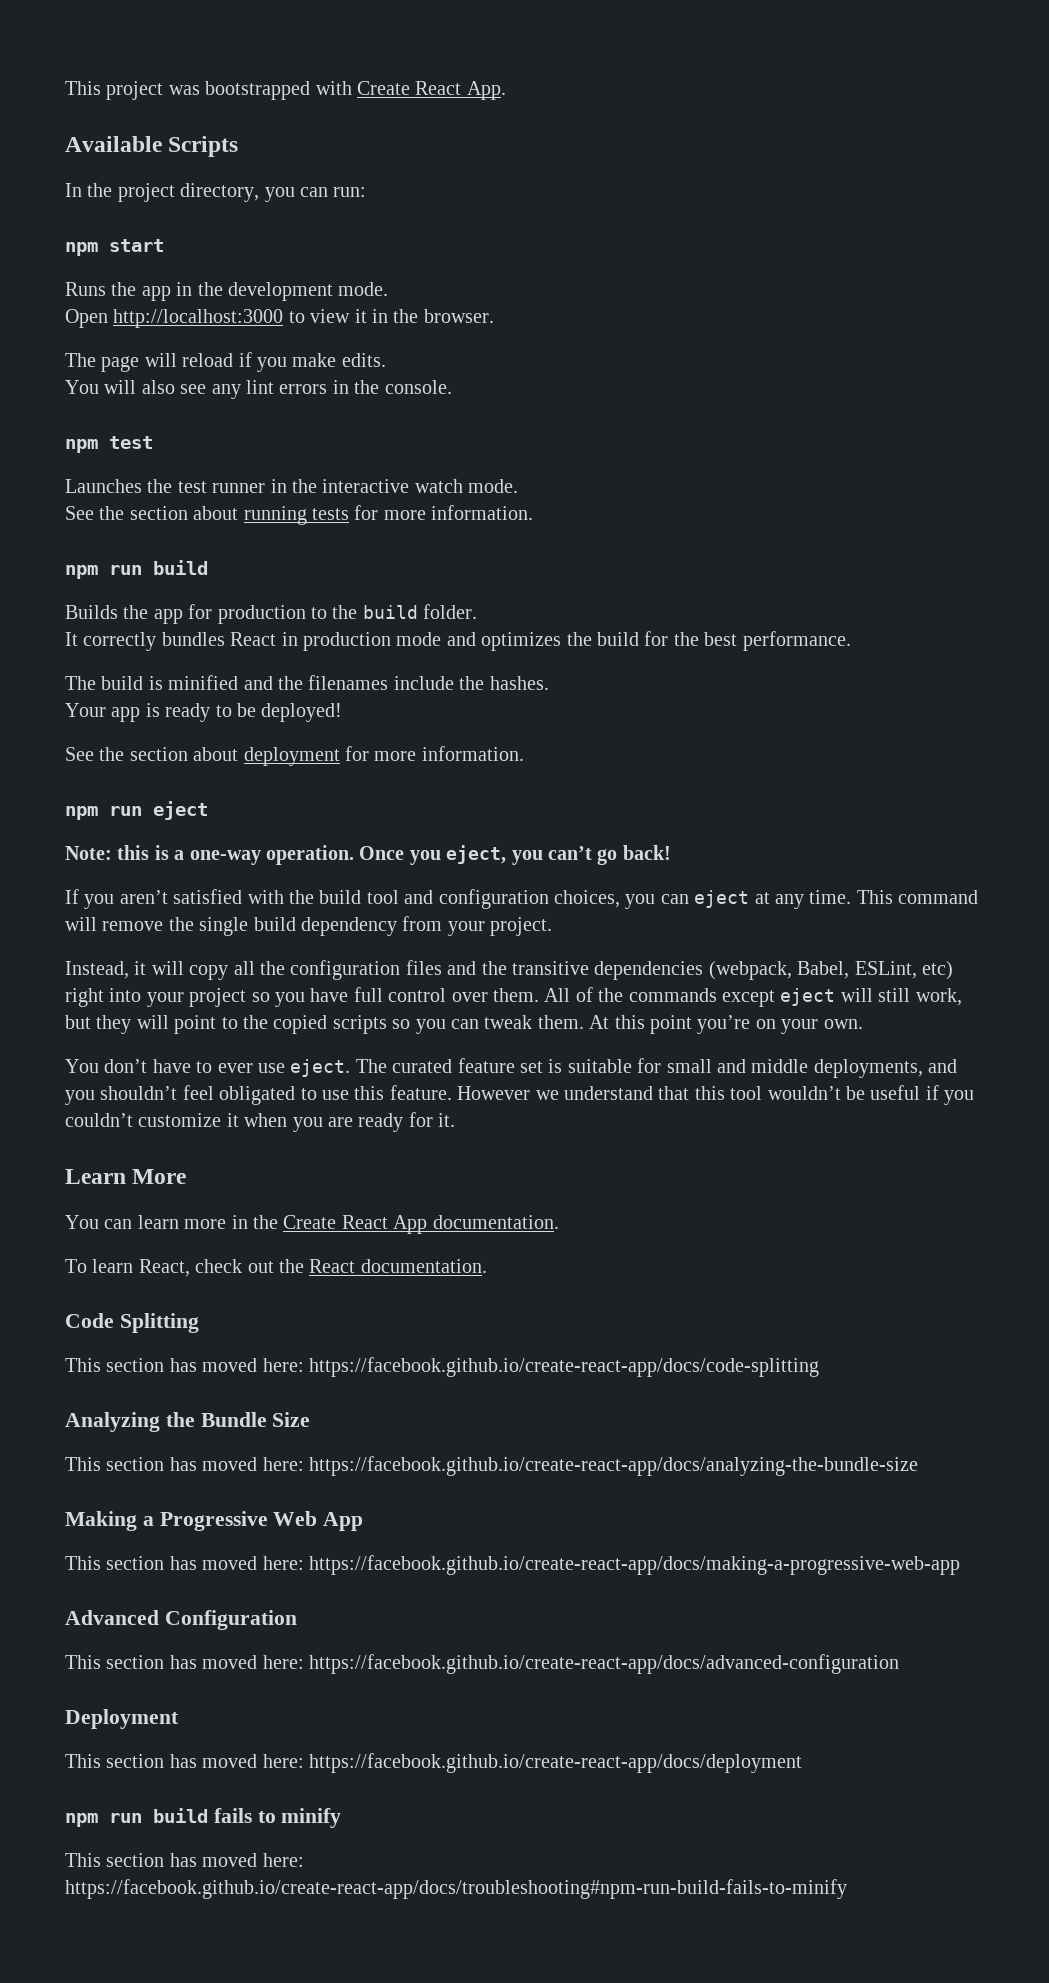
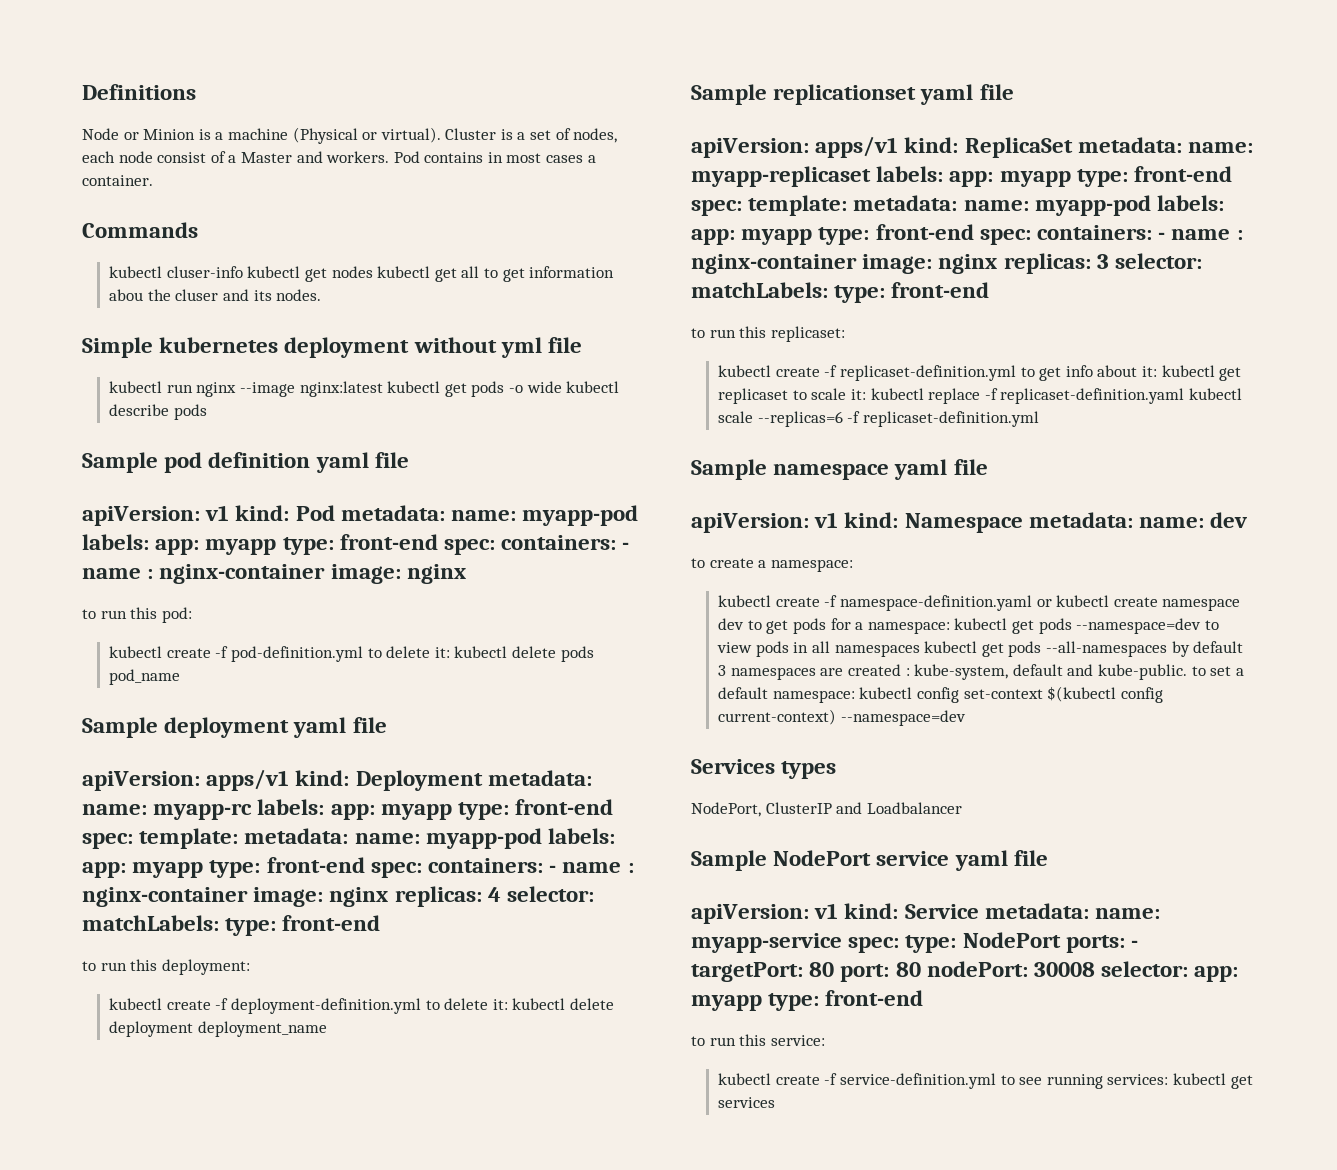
- This project was bootstrapped with Create React App.
- Available Scripts
- In the project directory, you can run:
- npm start
- Runs the app in the development mode.
- Open http://localhost:3000 to view it in the browser.
- The page will reload if you make edits.
- You will also see any lint errors in the console.
- npm test
- Launches the test runner in the interactive watch mode.
- See the section about running tests for more information.
- npm run build
- Builds the app for production to the build folder.
- It correctly bundles React in production mode and optimizes the build for the best performance.
- The build is minified and the filenames include the hashes.
- Your app is ready to be deployed!
- See the section about deployment for more information.
- npm run eject
- Note: this is a one-way operation. Once you eject, you can’t go back!
- If you aren’t satisfied with the build tool and configuration choices, you can eject at any time. This command will remove the single build dependency from your project.
- Instead, it will copy all the configuration files and the transitive dependencies (webpack, Babel, ESLint, etc) right into your project so you have full control over them. All of the commands except eject will still work, but they will point to the copied scripts so you can tweak them. At this point you’re on your own.
- You don’t have to ever use eject. The curated feature set is suitable for small and middle deployments, and you shouldn’t feel obligated to use this feature. However we understand that this tool wouldn’t be useful if you couldn’t customize it when you are ready for it.
- Learn More
- You can learn more in the Create React App documentation.
- To learn React, check out the React documentation.
- Code Splitting
- This section has moved here: https://facebook.github.io/create-react-app/docs/code-splitting
- Analyzing the Bundle Size
- This section has moved here: https://facebook.github.io/create-react-app/docs/analyzing-the-bundle-size
- Making a Progressive Web App
- This section has moved here: https://facebook.github.io/create-react-app/docs/making-a-progressive-web-app
- Advanced Configuration
- This section has moved here: https://facebook.github.io/create-react-app/docs/advanced-configuration
- Deployment
- This section has moved here: https://facebook.github.io/create-react-app/docs/deployment
- npm run build fails to minify
- This section has moved here: https://facebook.github.io/create-react-app/docs/troubleshooting#npm-run-build-fails-to-minify
+ Definitions
+ Node or Minion is a machine (Physical or virtual). Cluster is a set of nodes, each node consist of a Master and workers. Pod contains in most cases a container.
+ Commands
+ kubectl cluser-info kubectl get nodes kubectl get all to get information abou the cluser and its nodes.
+ Simple kubernetes deployment without yml file
+ kubectl run nginx --image nginx:latest kubectl get pods -o wide kubectl describe pods
+ Sample pod definition yaml file
+ apiVersion: v1 kind: Pod metadata: name: myapp-pod labels: app: myapp type: front-end spec: containers: - name : nginx-container image: nginx
+ to run this pod:
+ kubectl create -f pod-definition.yml to delete it: kubectl delete pods pod_name
+ Sample deployment yaml file
+ apiVersion: apps/v1 kind: Deployment metadata: name: myapp-rc labels: app: myapp type: front-end spec: template: metadata: name: myapp-pod labels: app: myapp type: front-end spec: containers: - name : nginx-container image: nginx replicas: 4 selector: matchLabels: type: front-end
+ to run this deployment:
+ kubectl create -f deployment-definition.yml to delete it: kubectl delete deployment deployment_name
+ Sample replicationset yaml file
+ apiVersion: apps/v1 kind: ReplicaSet metadata: name: myapp-replicaset labels: app: myapp type: front-end spec: template: metadata: name: myapp-pod labels: app: myapp type: front-end spec: containers: - name : nginx-container image: nginx replicas: 3 selector: matchLabels: type: front-end
+ to run this replicaset:
+ kubectl create -f replicaset-definition.yml to get info about it: kubectl get replicaset to scale it: kubectl replace -f replicaset-definition.yaml kubectl scale --replicas=6 -f replicaset-definition.yml
+ Sample namespace yaml file
+ apiVersion: v1 kind: Namespace metadata: name: dev
+ to create a namespace:
+ kubectl create -f namespace-definition.yaml or kubectl create namespace dev to get pods for a namespace: kubectl get pods --namespace=dev to view pods in all namespaces kubectl get pods --all-namespaces by default 3 namespaces are created : kube-system, default and kube-public. to set a default namespace: kubectl config set-context $(kubectl config current-context) --namespace=dev
+ Services types
+ NodePort, ClusterIP and Loadbalancer
+ Sample NodePort service yaml file
+ apiVersion: v1 kind: Service metadata: name: myapp-service spec: type: NodePort ports: - targetPort: 80 port: 80 nodePort: 30008 selector: app: myapp type: front-end
+ to run this service:
+ kubectl create -f service-definition.yml to see running services: kubectl get services

